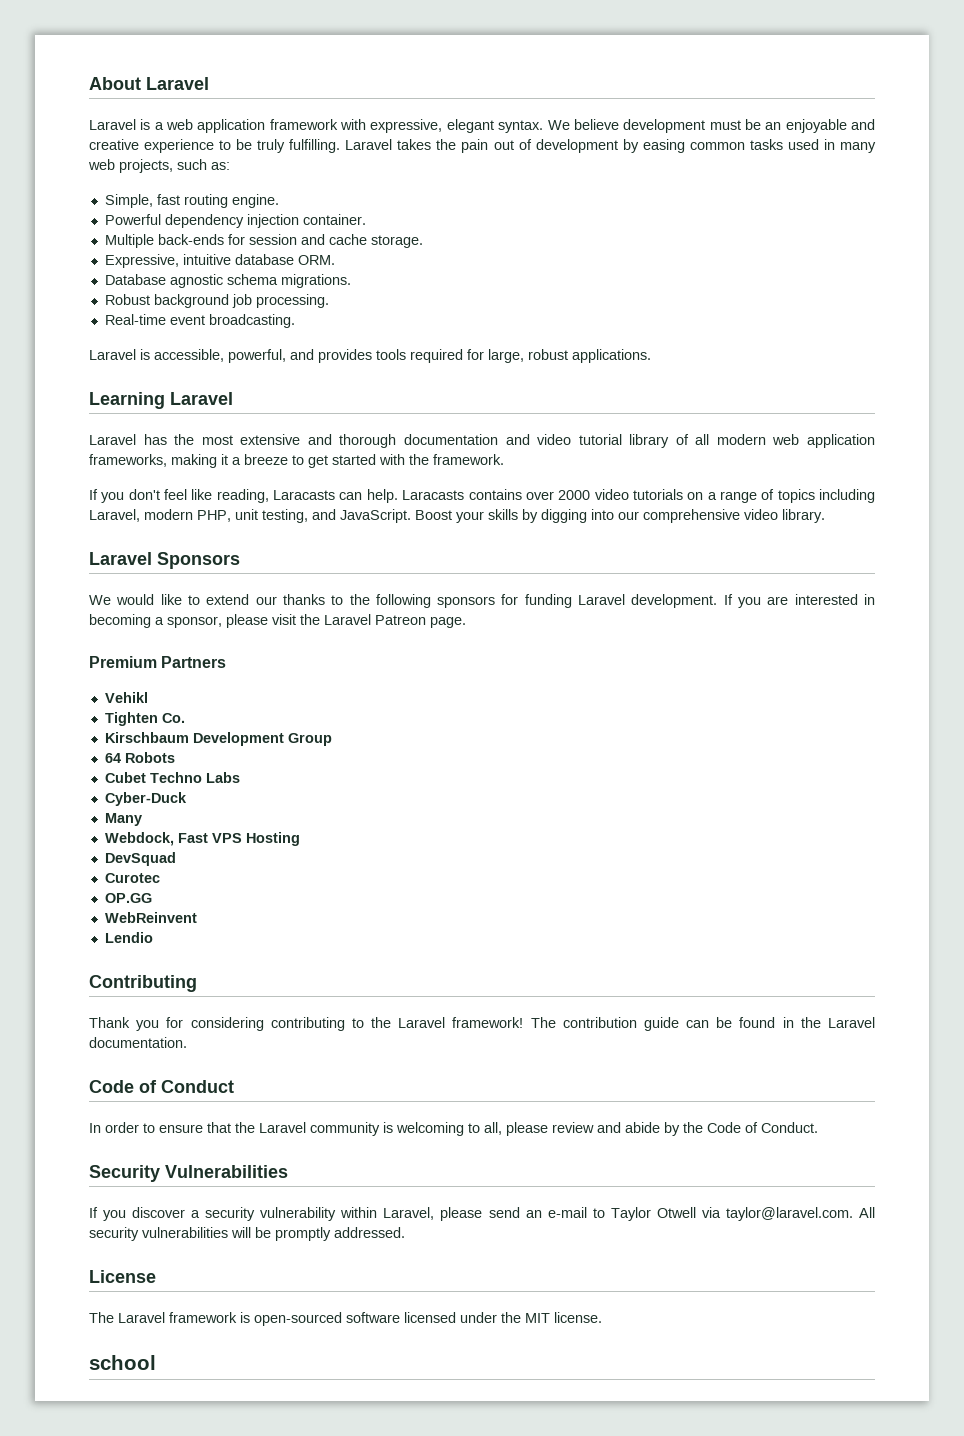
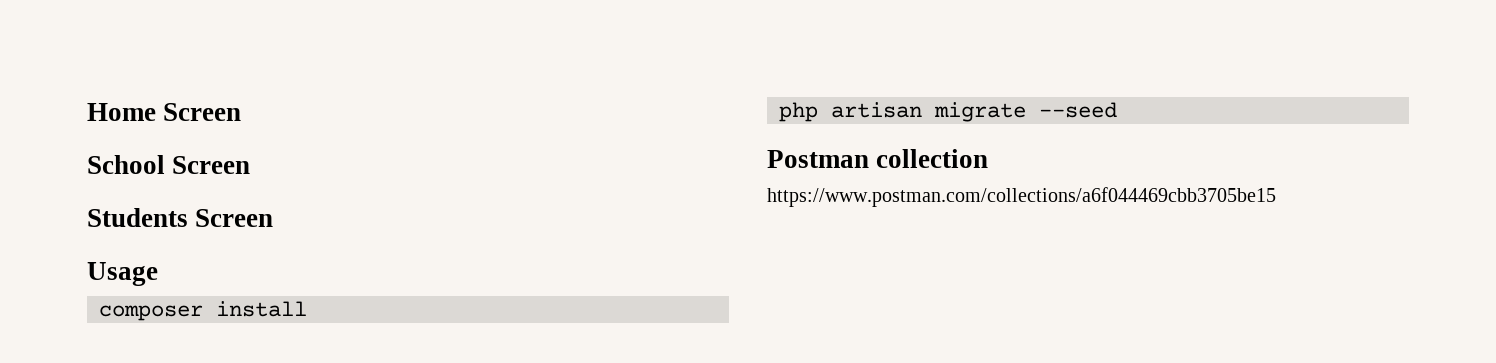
- About Laravel
- Laravel is a web application framework with expressive, elegant syntax. We believe development must be an enjoyable and creative experience to be truly fulfilling. Laravel takes the pain out of development by easing common tasks used in many web projects, such as:
- Simple, fast routing engine.
- Powerful dependency injection container.
- Multiple back-ends for session and cache storage.
- Expressive, intuitive database ORM.
- Database agnostic schema migrations.
- Robust background job processing.
- Real-time event broadcasting.
- Laravel is accessible, powerful, and provides tools required for large, robust applications.
- Learning Laravel
- Laravel has the most extensive and thorough documentation and video tutorial library of all modern web application frameworks, making it a breeze to get started with the framework.
- If you don't feel like reading, Laracasts can help. Laracasts contains over 2000 video tutorials on a range of topics including Laravel, modern PHP, unit testing, and JavaScript. Boost your skills by digging into our comprehensive video library.
- Laravel Sponsors
- We would like to extend our thanks to the following sponsors for funding Laravel development. If you are interested in becoming a sponsor, please visit the Laravel Patreon page.
- Premium Partners
- Vehikl
- Tighten Co.
- Kirschbaum Development Group
- 64 Robots
- Cubet Techno Labs
- Cyber-Duck
- Many
- Webdock, Fast VPS Hosting
- DevSquad
- Curotec
- OP.GG
- WebReinvent
- Lendio
- Contributing
- Thank you for considering contributing to the Laravel framework! The contribution guide can be found in the Laravel documentation.
- Code of Conduct
- In order to ensure that the Laravel community is welcoming to all, please review and abide by the Code of Conduct.
- Security Vulnerabilities
- If you discover a security vulnerability within Laravel, please send an e-mail to Taylor Otwell via taylor@laravel.com. All security vulnerabilities will be promptly addressed.
- License
- The Laravel framework is open-sourced software licensed under the MIT license.
- school
+ Home Screen
+ School Screen
+ Students Screen
+ Usage
+ composer install
+ php artisan migrate --seed
+ Postman collection
+ https://www.postman.com/collections/a6f044469cbb3705be15

